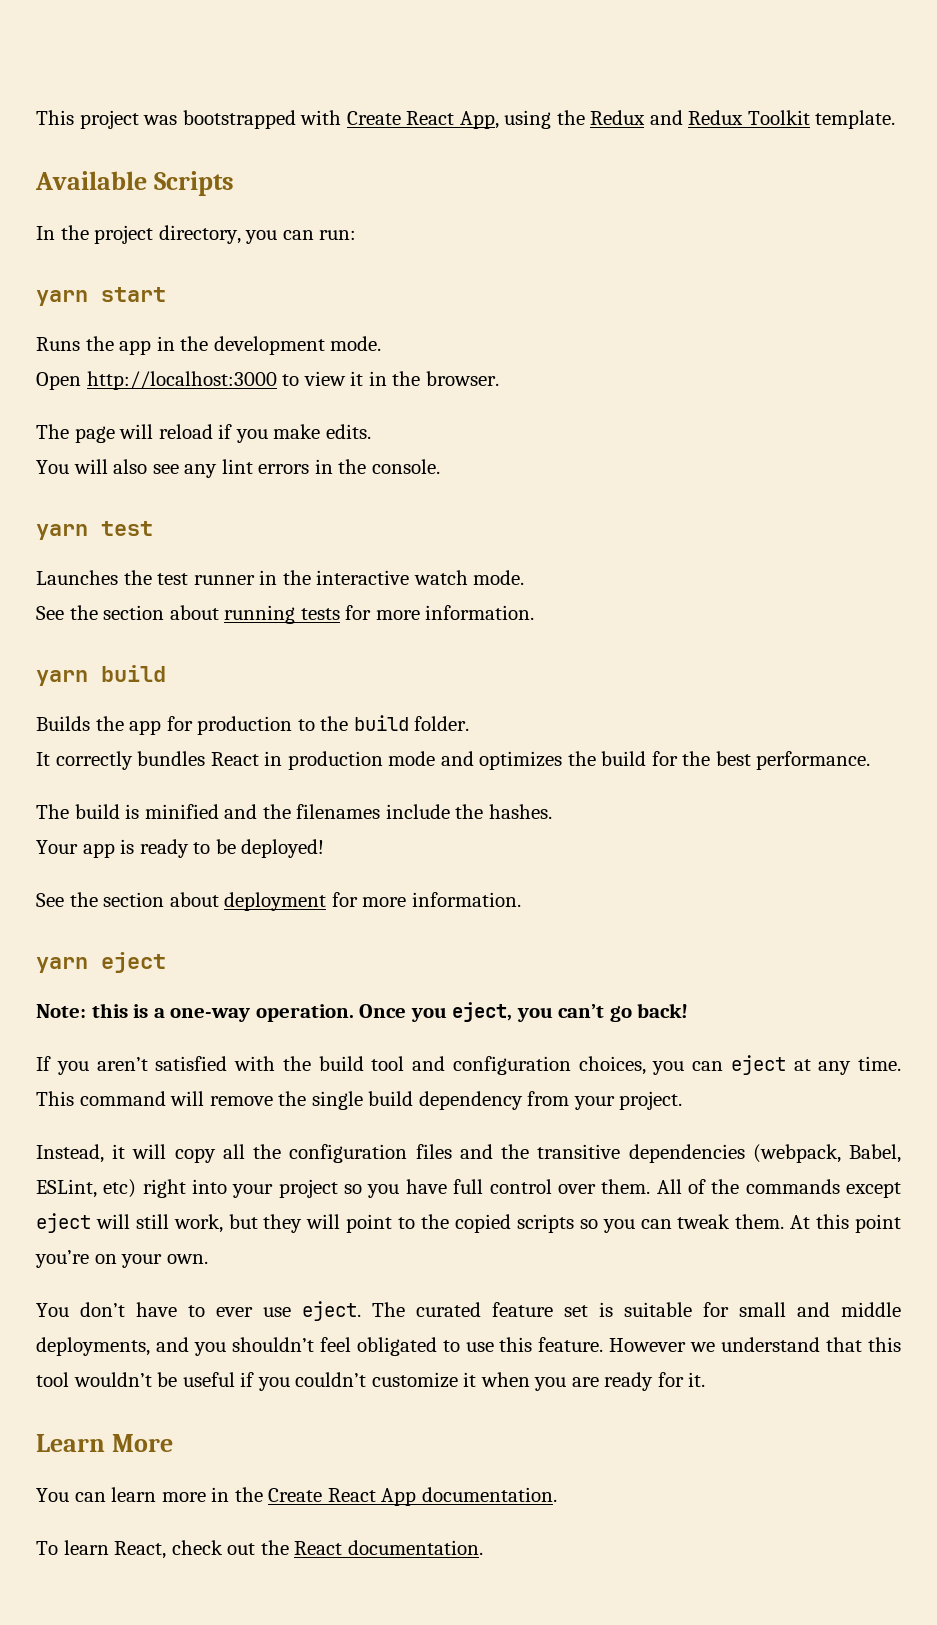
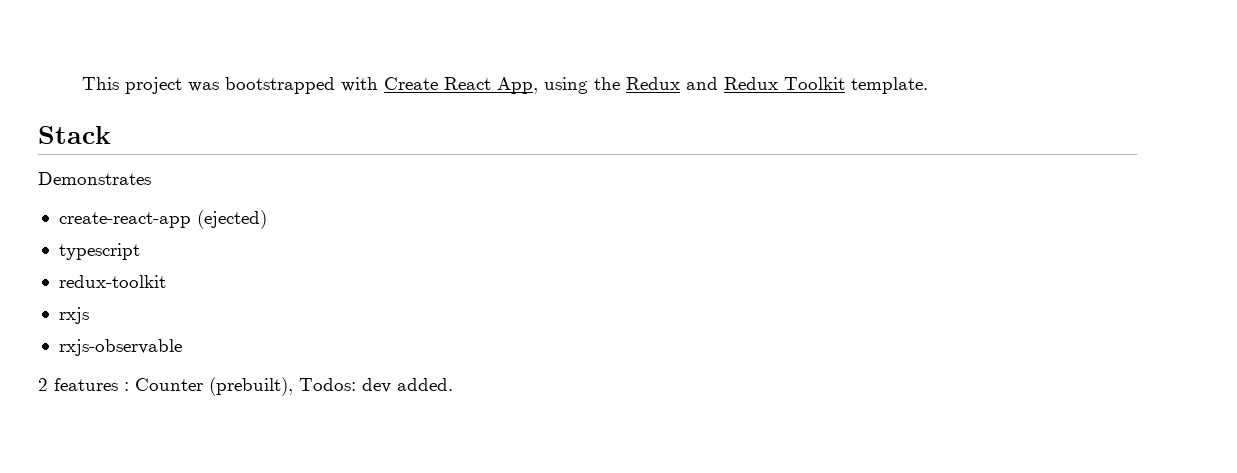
- Available Scripts
- In the project directory, you can run:
- yarn start
- Runs the app in the development mode.
- Open http://localhost:3000 to view it in the browser.
- The page will reload if you make edits.
- You will also see any lint errors in the console.
- yarn test
- Launches the test runner in the interactive watch mode.
- See the section about running tests for more information.
- yarn build
- Builds the app for production to the build folder.
- It correctly bundles React in production mode and optimizes the build for the best performance.
- The build is minified and the filenames include the hashes.
- Your app is ready to be deployed!
- See the section about deployment for more information.
- yarn eject
- Note: this is a one-way operation. Once you eject, you can’t go back!
- If you aren’t satisfied with the build tool and configuration choices, you can eject at any time. This command will remove the single build dependency from your project.
- Instead, it will copy all the configuration files and the transitive dependencies (webpack, Babel, ESLint, etc) right into your project so you have full control over them. All of the commands except eject will still work, but they will point to the copied scripts so you can tweak them. At this point you’re on your own.
- You don’t have to ever use eject. The curated feature set is suitable for small and middle deployments, and you shouldn’t feel obligated to use this feature. However we understand that this tool wouldn’t be useful if you couldn’t customize it when you are ready for it.
- Learn More
- You can learn more in the Create React App documentation.
- To learn React, check out the React documentation.
+ Stack
+ Demonstrates
+ create-react-app (ejected)
+ typescript
+ redux-toolkit
+ rxjs
+ rxjs-observable
+ 2 features : Counter (prebuilt), Todos: dev added.

